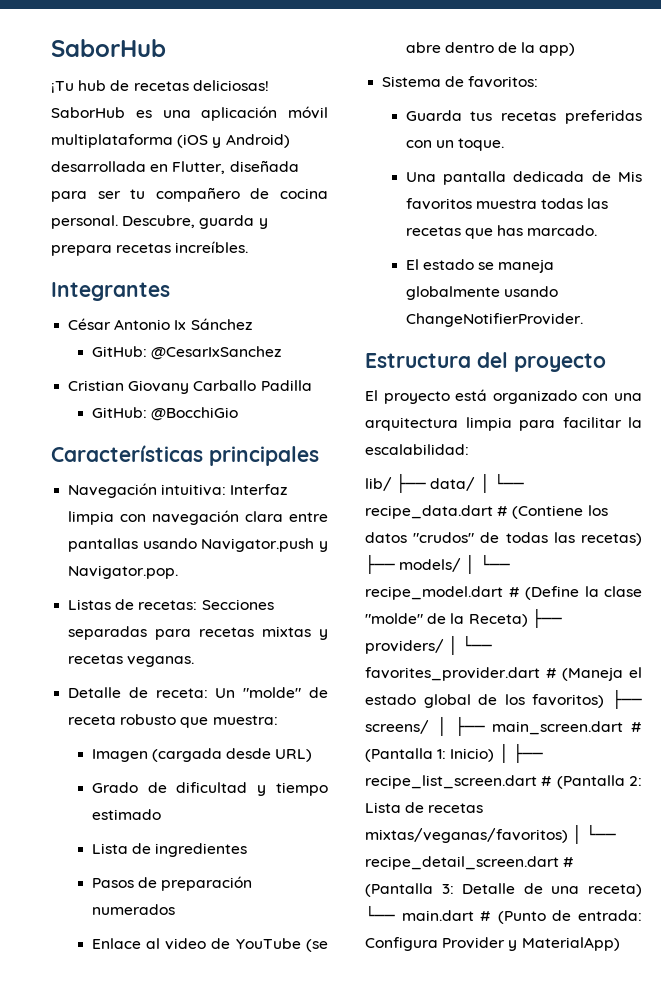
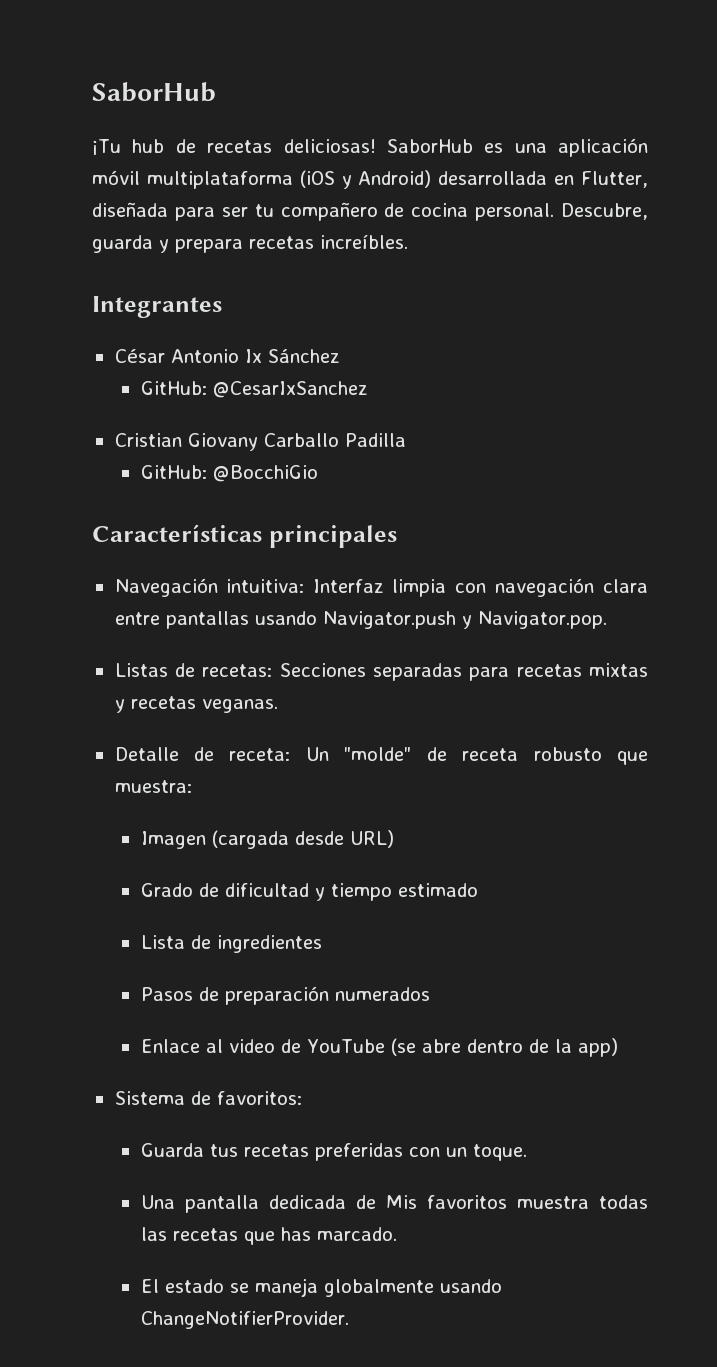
- Estructura del proyecto
- El proyecto está organizado con una arquitectura limpia para facilitar la escalabilidad:
- lib/ ├── data/ │ └── recipe_data.dart # (Contiene los datos "crudos" de todas las recetas) ├── models/ │ └── recipe_model.dart # (Define la clase "molde" de la Receta) ├── providers/ │ └── favorites_provider.dart # (Maneja el estado global de los favoritos) ├── screens/ │ ├── main_screen.dart # (Pantalla 1: Inicio) │ ├── recipe_list_screen.dart # (Pantalla 2: Lista de recetas mixtas/veganas/favoritos) │ └── recipe_detail_screen.dart # (Pantalla 3: Detalle de una receta) └── main.dart # (Punto de entrada: Configura Provider y MaterialApp)

